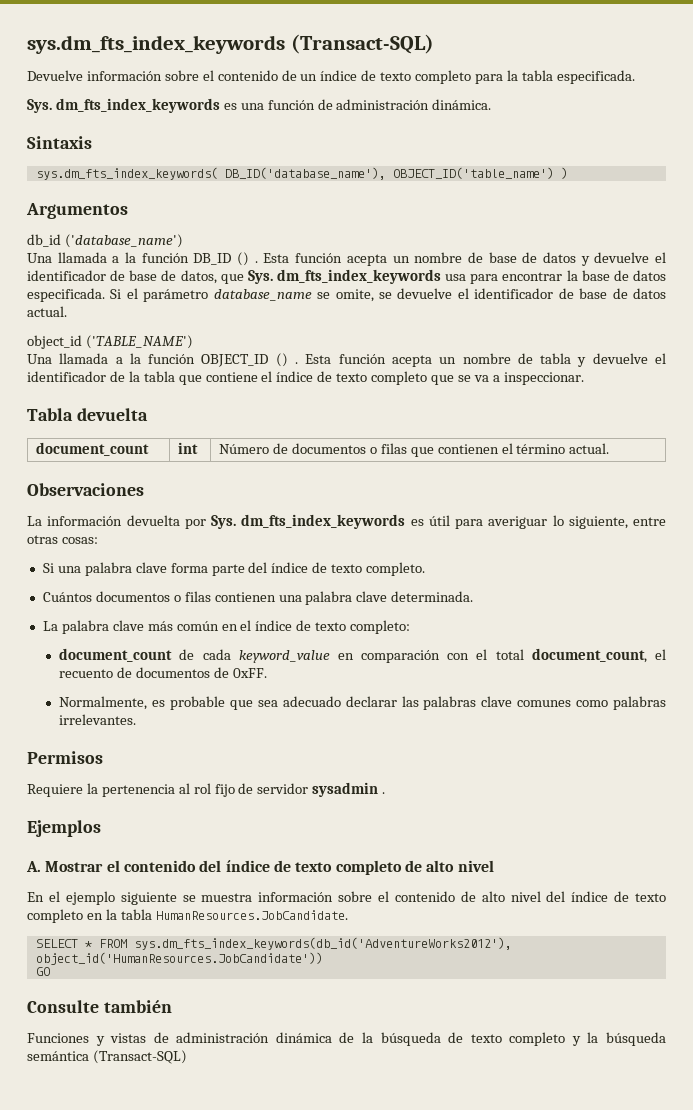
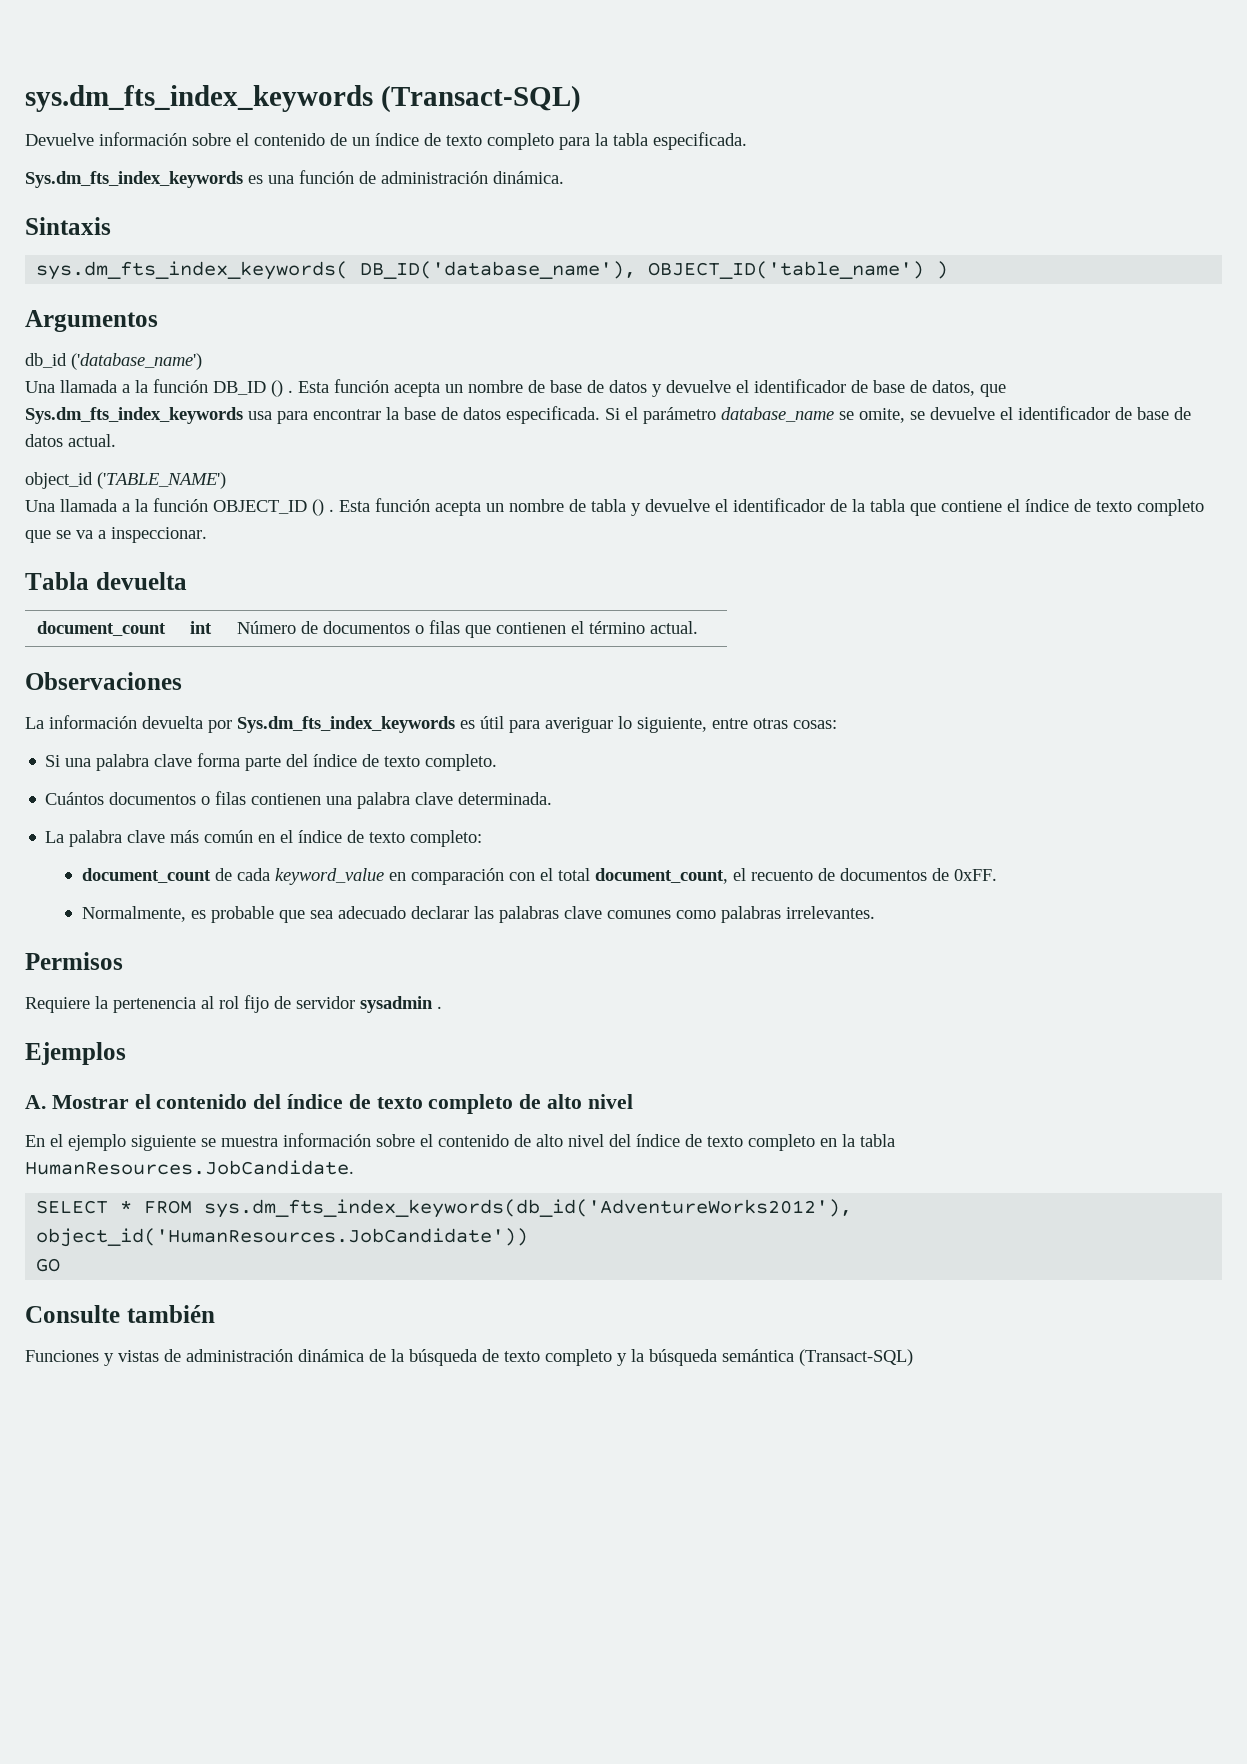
- Sys. dm_fts_index_keywords es una función de administración dinámica.
+ Sys.dm_fts_index_keywords es una función de administración dinámica.
- Esta función acepta un nombre de base de datos y devuelve el identificador de base de datos, que Sys. dm_fts_index_keywords usa para encontrar la base de datos especificada.
+ Esta función acepta un nombre de base de datos y devuelve el identificador de base de datos, que Sys.dm_fts_index_keywords usa para encontrar la base de datos especificada.
- La información devuelta por Sys. dm_fts_index_keywords es útil para averiguar lo siguiente, entre otras cosas:
+ La información devuelta por Sys.dm_fts_index_keywords es útil para averiguar lo siguiente, entre otras cosas:

